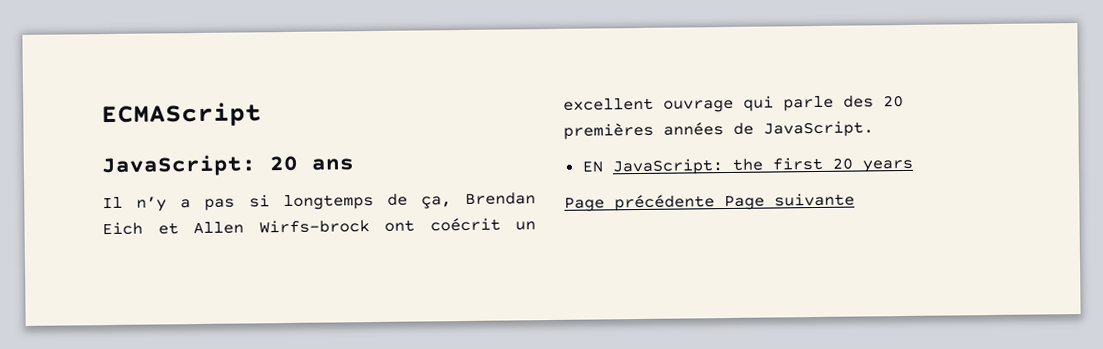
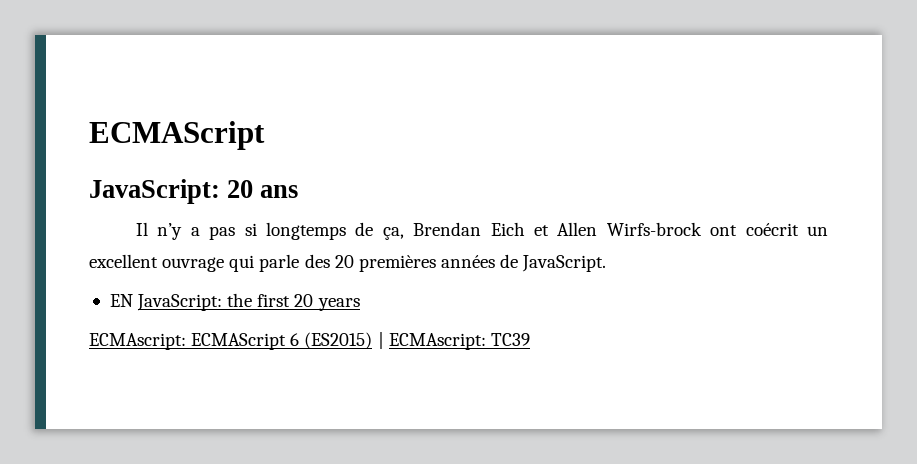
- Page précédente Page suivante
+ ECMAscript: ECMAScript 6 (ES2015) | ECMAscript: TC39

